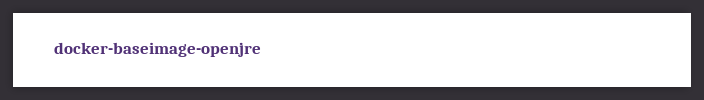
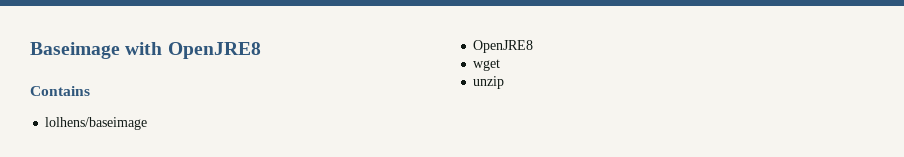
- docker-baseimage-openjre
+ Baseimage with OpenJRE8
+ Contains
+ lolhens/baseimage
+ OpenJRE8
+ wget
+ unzip

